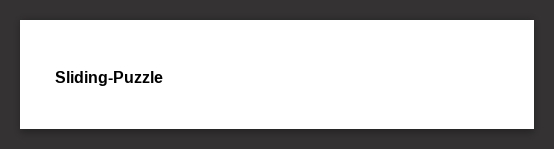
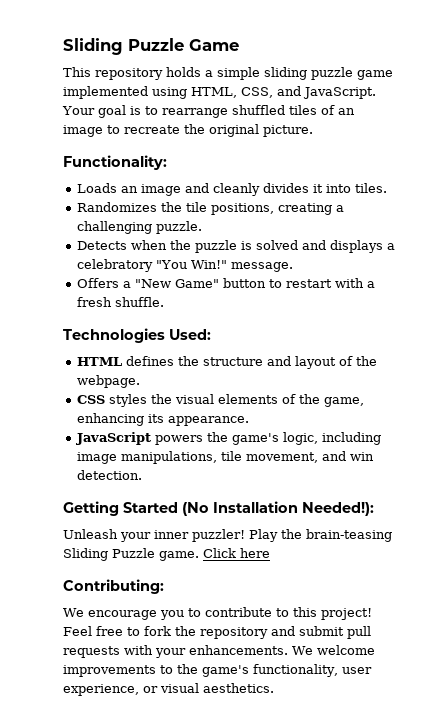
- Sliding-Puzzle
+ Sliding Puzzle Game
+ This repository holds a simple sliding puzzle game implemented using HTML, CSS, and JavaScript. Your goal is to rearrange shuffled tiles of an image to recreate the original picture.
+ Functionality:
+ Loads an image and cleanly divides it into tiles.
+ Randomizes the tile positions, creating a challenging puzzle.
+ Detects when the puzzle is solved and displays a celebratory "You Win!" message.
+ Offers a "New Game" button to restart with a fresh shuffle.
+ Technologies Used:
+ HTML defines the structure and layout of the webpage.
+ CSS styles the visual elements of the game, enhancing its appearance.
+ JavaScript powers the game's logic, including image manipulations, tile movement, and win detection.
+ Getting Started (No Installation Needed!):
+ Unleash your inner puzzler! Play the brain-teasing Sliding Puzzle game. Click here
+ Contributing:
+ We encourage you to contribute to this project! Feel free to fork the repository and submit pull requests with your enhancements. We welcome improvements to the game's functionality, user experience, or visual aesthetics.

